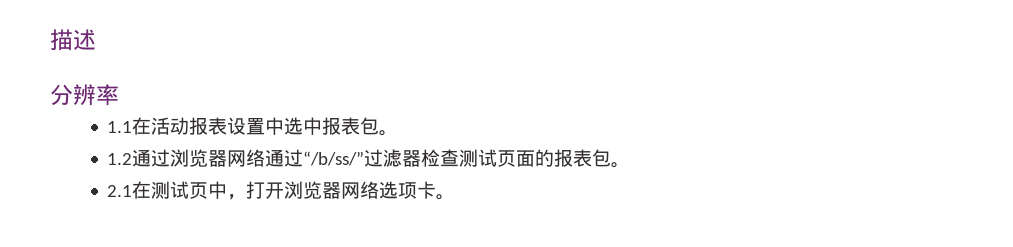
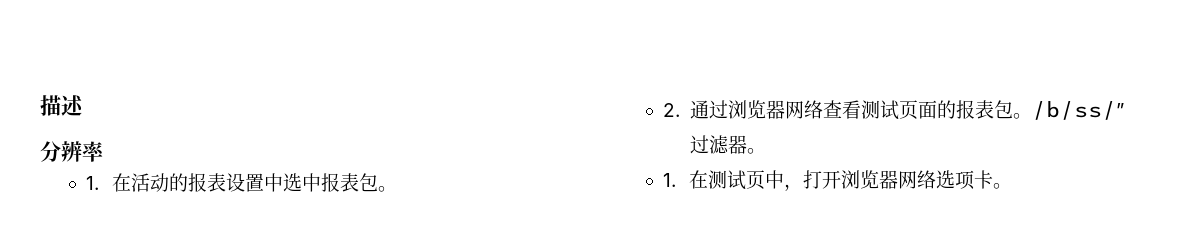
- 1.1在活动报表设置中选中报表包。
+ 1.在活动的报表设置中选中报表包。
- 1.2通过浏览器网络通过“/b/ss/”过滤器检查测试页面的报表包。
- 2.1在测试页中，打开浏览器网络选项卡。
+ 2.通过浏览器网络查看测试页面的报表包。/b/ss/”过滤器。
+ 1.在测试页中，打开浏览器网络选项卡。

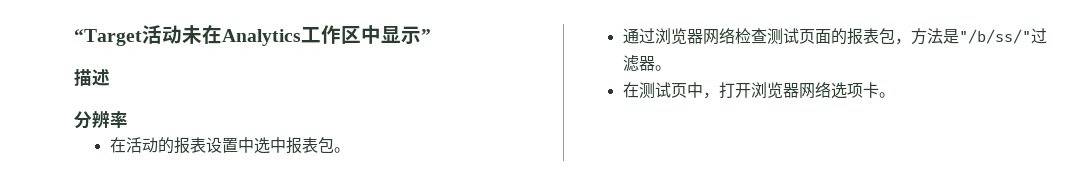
+ “Target活动未在Analytics工作区中显示”
- 1.在活动的报表设置中选中报表包。
+ 在活动的报表设置中选中报表包。
- 2.通过浏览器网络查看测试页面的报表包。/b/ss/”过滤器。
+ 通过浏览器网络检查测试页面的报表包，方法是"/b/ss/"过滤器。
- 1.在测试页中，打开浏览器网络选项卡。
+ 在测试页中，打开浏览器网络选项卡。

